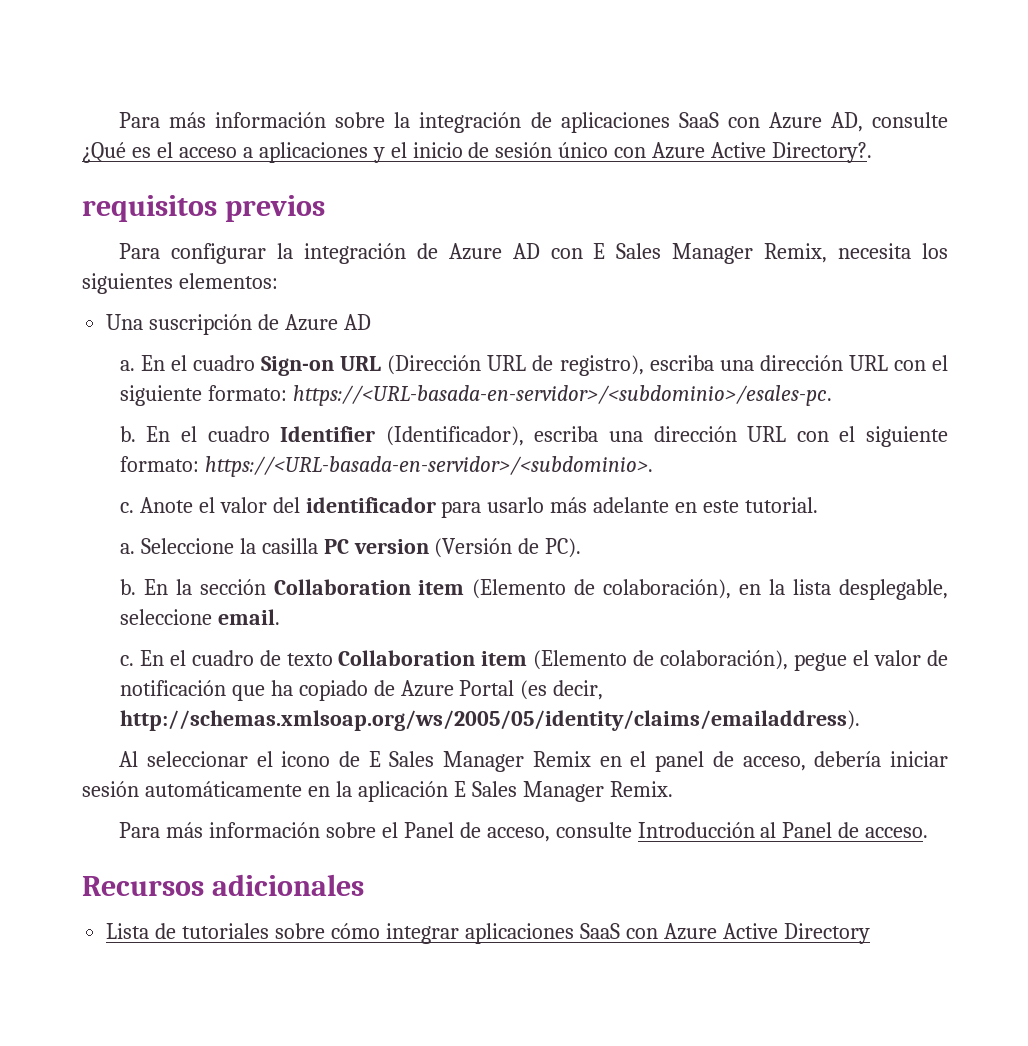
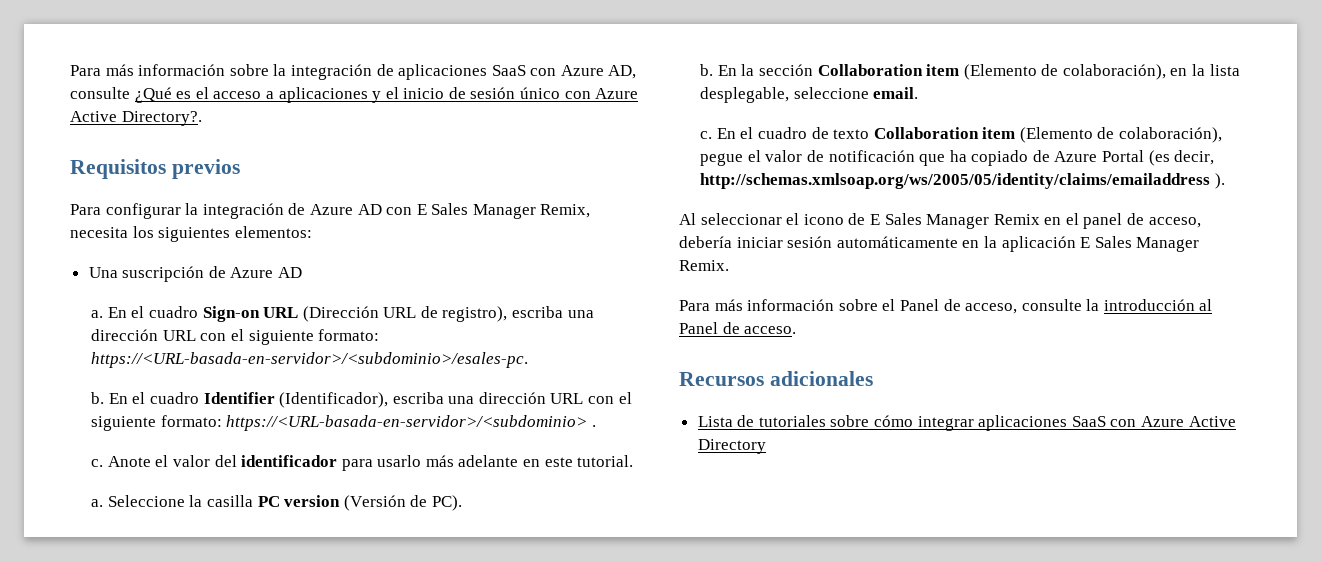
- requisitos previos
+ Requisitos previos
- En el cuadro Identifier (Identificador), escriba una dirección URL con el siguiente formato: https://<URL-basada-en-servidor>/<subdominio>.
+ En el cuadro Identifier (Identificador), escriba una dirección URL con el siguiente formato: https://<URL-basada-en-servidor>/<subdominio> .
- En el cuadro de texto Collaboration item (Elemento de colaboración), pegue el valor de notificación que ha copiado de Azure Portal (es decir, http://schemas.xmlsoap.org/ws/2005/05/identity/claims/emailaddress).
+ En el cuadro de texto Collaboration item (Elemento de colaboración), pegue el valor de notificación que ha copiado de Azure Portal (es decir, http://schemas.xmlsoap.org/ws/2005/05/identity/claims/emailaddress ).
- Para más información sobre el Panel de acceso, consulte Introducción al Panel de acceso.
+ Para más información sobre el Panel de acceso, consulte la introducción al Panel de acceso.

